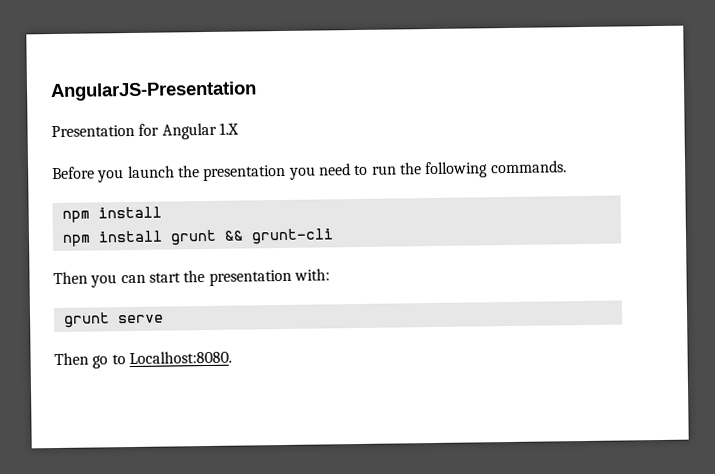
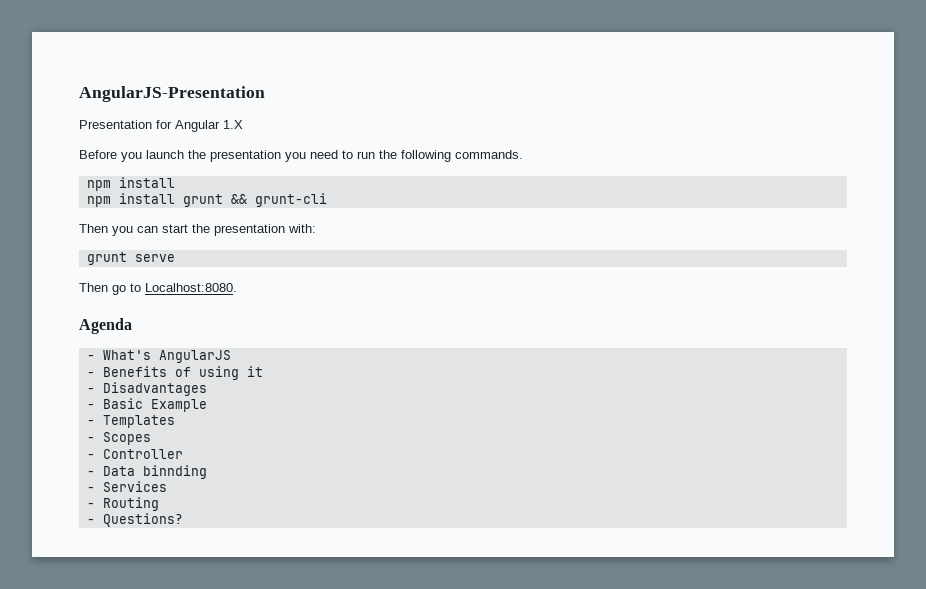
+ Agenda
+ - What's AngularJS
+ - Benefits of using it
+ - Disadvantages
+ - Basic Example
+ - Templates
+ - Scopes
+ - Controller
+ - Data binnding
+ - Services
+ - Routing
+ - Questions?

